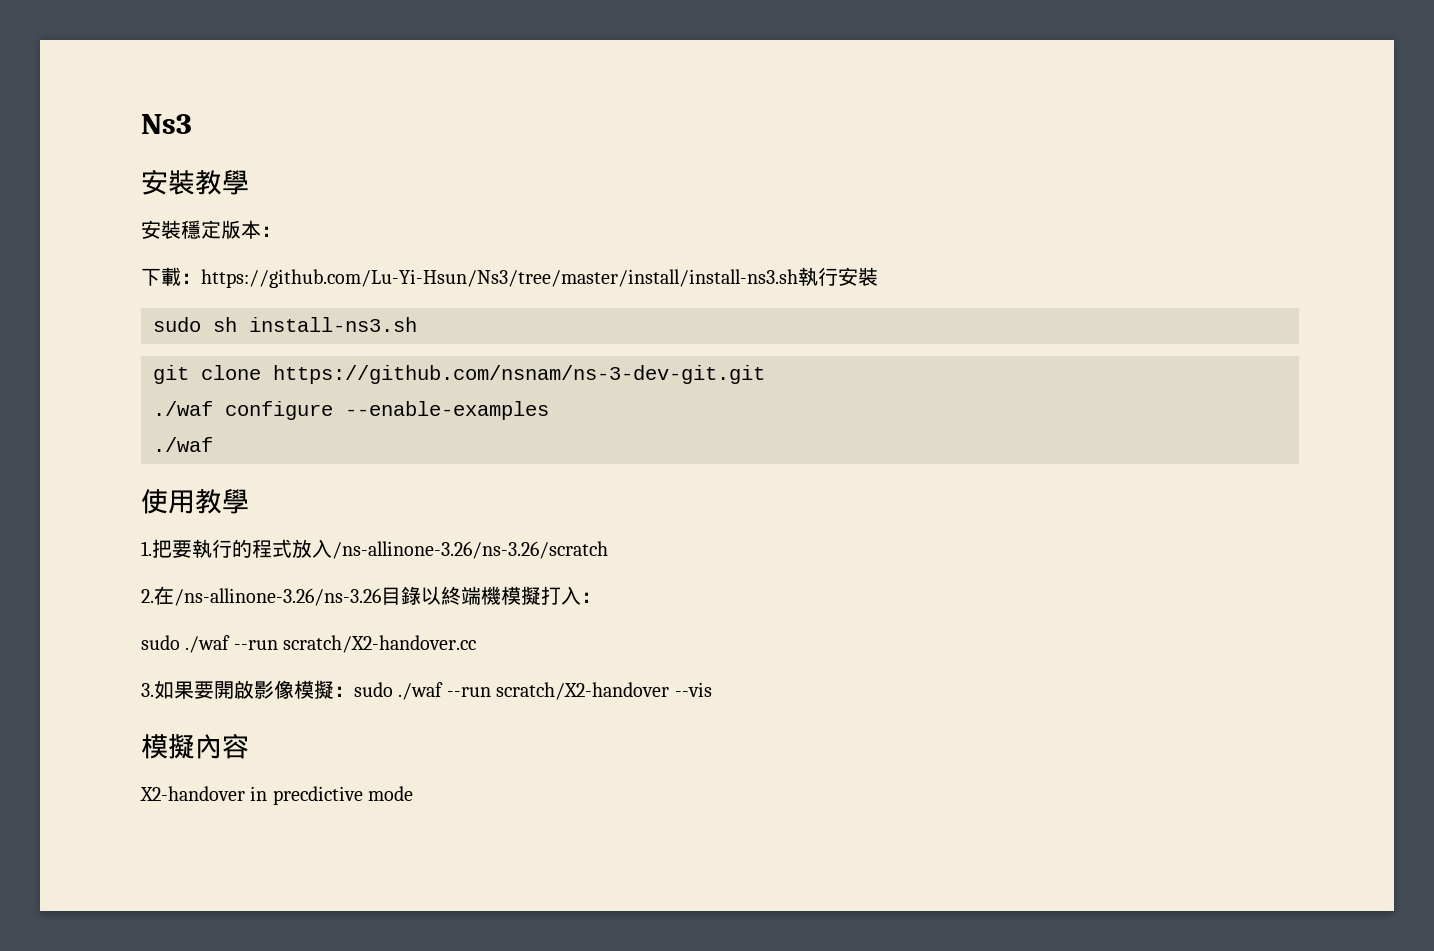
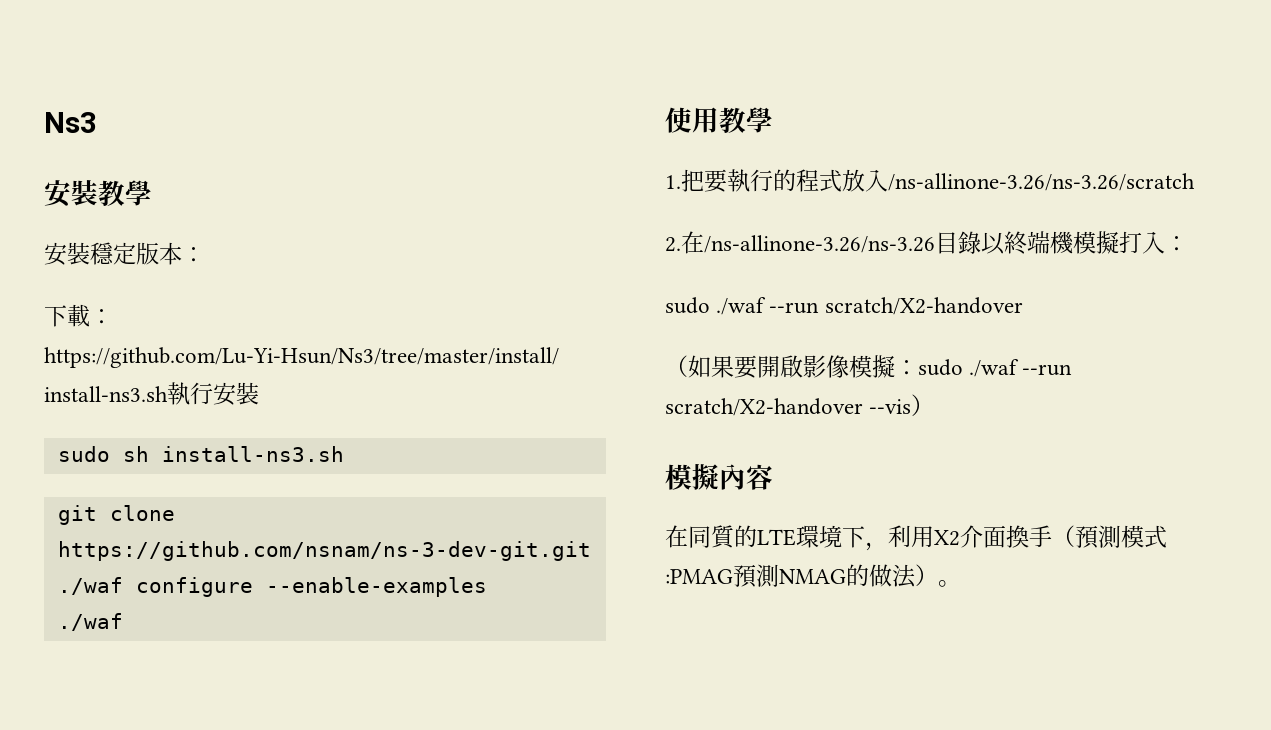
  2.在/ns-allinone-3.26/ns-3.26目錄以終端機模擬打入：
- sudo ./waf --run scratch/X2-handover.cc
- 3.如果要開啟影像模擬：sudo ./waf --run scratch/X2-handover --vis
+ sudo ./waf --run scratch/X2-handover
+ （如果要開啟影像模擬：sudo ./waf --run scratch/X2-handover --vis）
- X2-handover in precdictive mode
+ 在同質的LTE環境下，利用X2介面換手（預測模式:PMAG預測NMAG的做法）。

